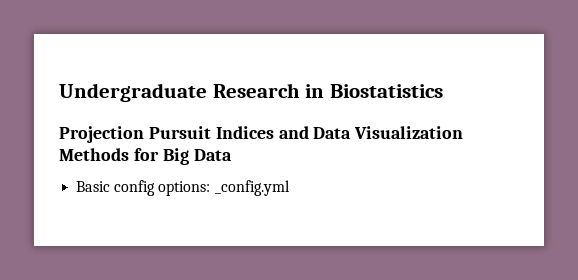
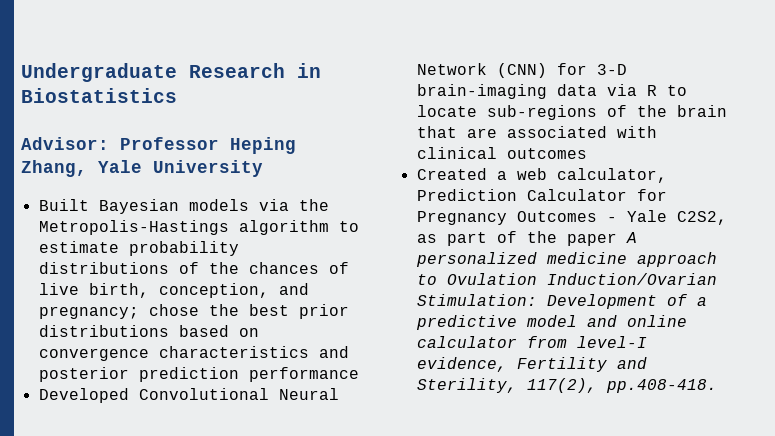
- Projection Pursuit Indices and Data Visualization Methods for Big Data
- Basic config options: _config.yml
+ Advisor: Professor Heping Zhang, Yale University
+ Built Bayesian models via the Metropolis-Hastings algorithm to estimate probability distributions of the chances of live birth, conception, and pregnancy; chose the best prior distributions based on convergence characteristics and posterior prediction performance
+ Developed Convolutional Neural Network (CNN) for 3-D brain-imaging data via R to locate sub-regions of the brain that are associated with clinical outcomes
+ Created a web calculator, Prediction Calculator for Pregnancy Outcomes - Yale C2S2, as part of the paper A personalized medicine approach to Ovulation Induction/Ovarian Stimulation: Development of a predictive model and online calculator from level-I evidence, Fertility and Sterility, 117(2), pp.408-418.

